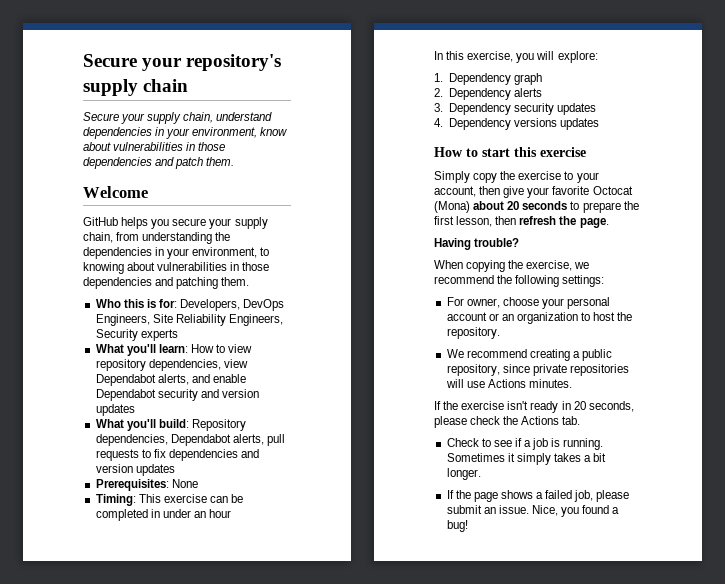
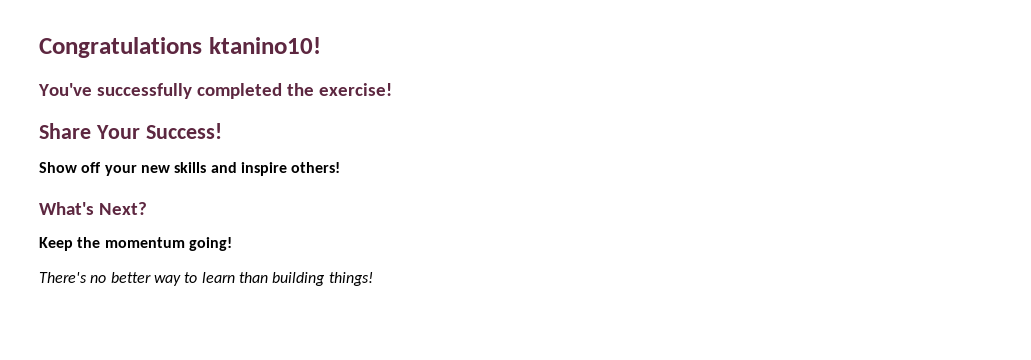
- Secure your repository's supply chain
- Secure your supply chain, understand dependencies in your environment, know about vulnerabilities in those dependencies and patch them.
- Welcome
- GitHub helps you secure your supply chain, from understanding the dependencies in your environment, to knowing about vulnerabilities in those dependencies and patching them.
- Who this is for: Developers, DevOps Engineers, Site Reliability Engineers, Security experts
- What you'll learn: How to view repository dependencies, view Dependabot alerts, and enable Dependabot security and version updates
- What you'll build: Repository dependencies, Dependabot alerts, pull requests to fix dependencies and version updates
- Prerequisites: None
- Timing: This exercise can be completed in under an hour
- In this exercise, you will explore:
- 1. Dependency graph
- 2. Dependency alerts
- 3. Dependency security updates
- 4. Dependency versions updates
- How to start this exercise
- Simply copy the exercise to your account, then give your favorite Octocat (Mona) about 20 seconds to prepare the first lesson, then refresh the page.
- Having trouble?
- When copying the exercise, we recommend the following settings:
- For owner, choose your personal account or an organization to host the repository.
- We recommend creating a public repository, since private repositories will use Actions minutes.
- If the exercise isn't ready in 20 seconds, please check the Actions tab.
- Check to see if a job is running. Sometimes it simply takes a bit longer.
- If the page shows a failed job, please submit an issue. Nice, you found a bug!
+ Congratulations ktanino10!
+ You've successfully completed the exercise!
+ Share Your Success!
+ Show off your new skills and inspire others!
+ What's Next?
+ Keep the momentum going!
+ There's no better way to learn than building things!

